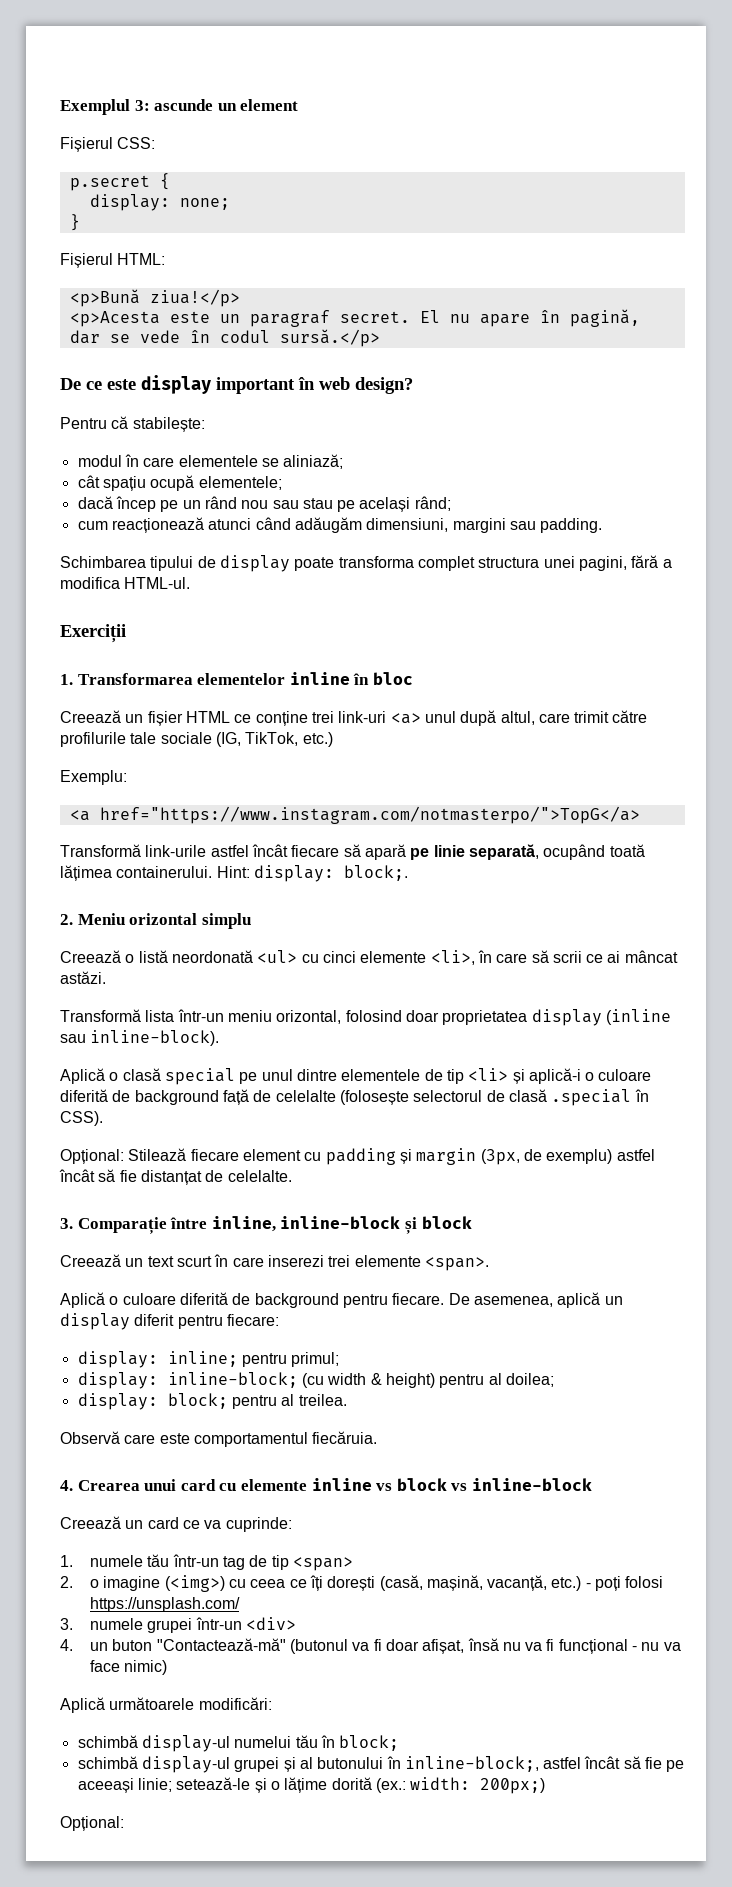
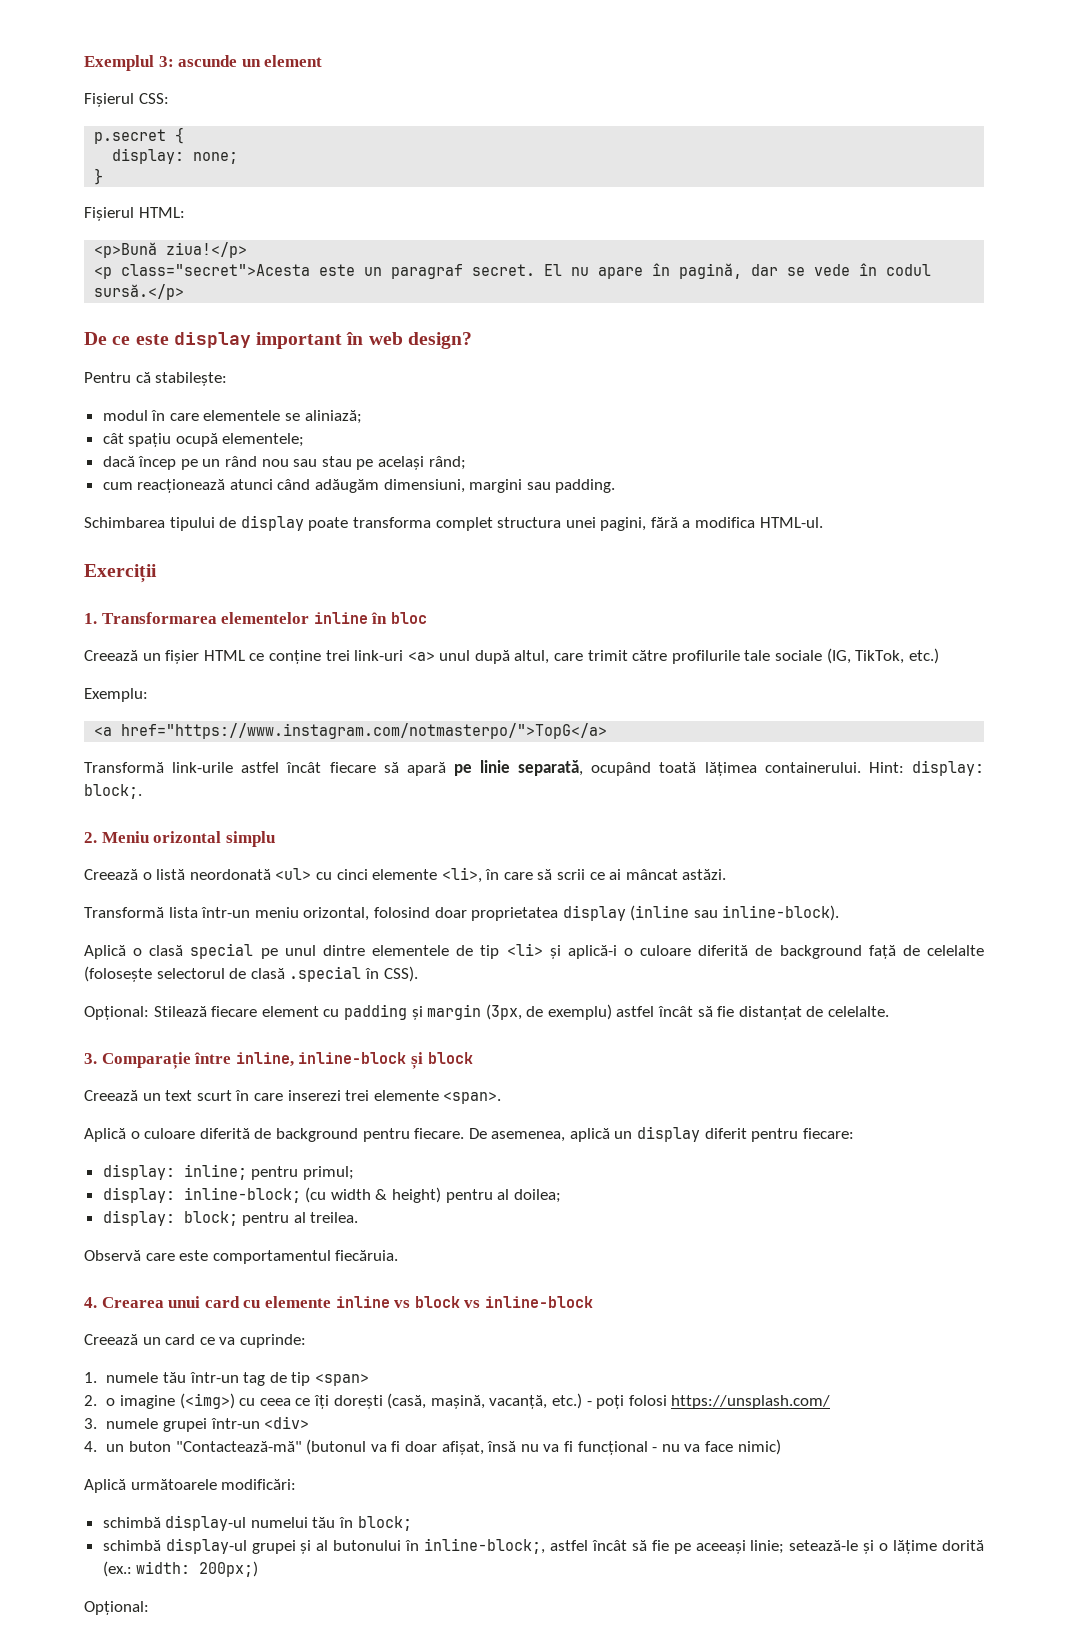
- <p>Acesta este un paragraf secret.
+ <p class="secret">Acesta este un paragraf secret.

